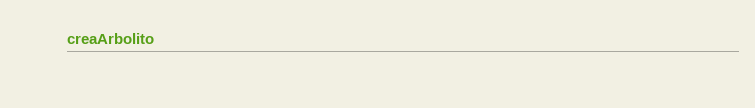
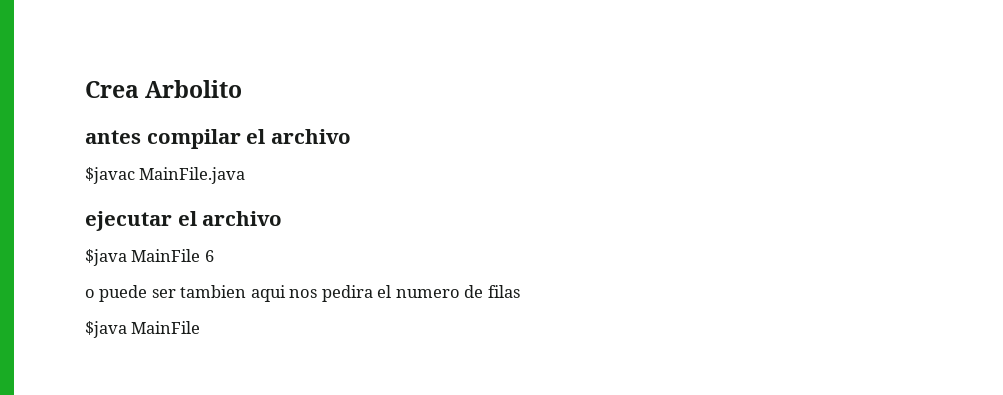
- creaArbolito
+ Crea Arbolito
+ antes compilar el archivo
+ $javac MainFile.java
+ ejecutar el archivo
+ $java MainFile 6
+ o puede ser tambien aqui nos pedira el numero de filas
+ $java MainFile

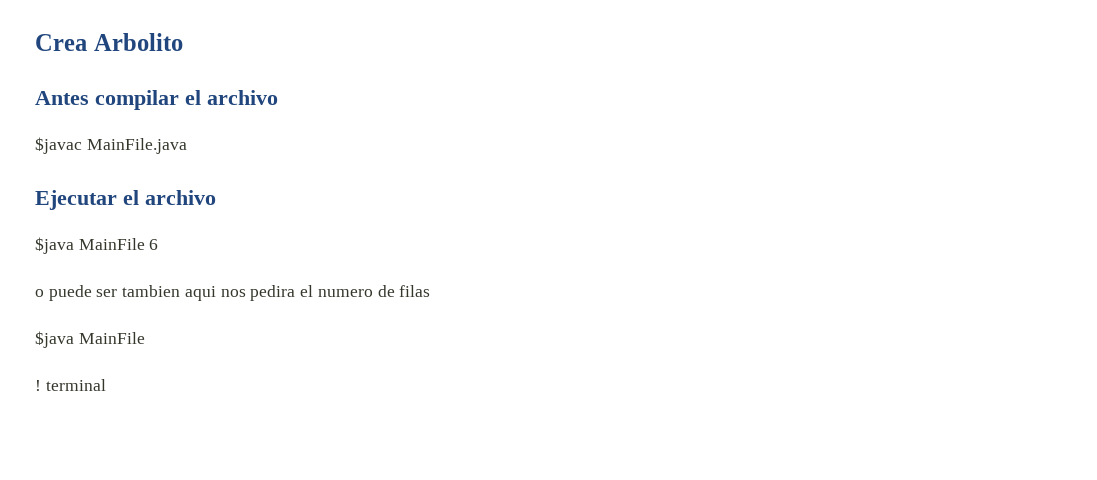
- antes compilar el archivo
+ Antes compilar el archivo
- ejecutar el archivo
+ Ejecutar el archivo
+ ! terminal

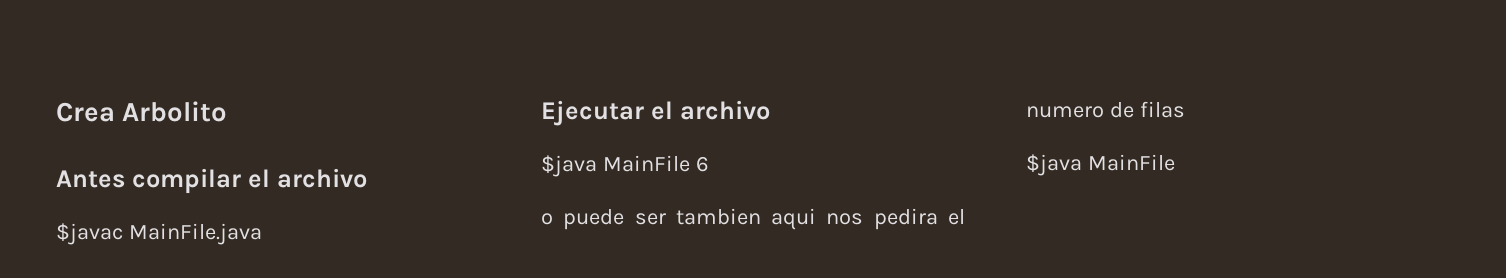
- ! terminal

